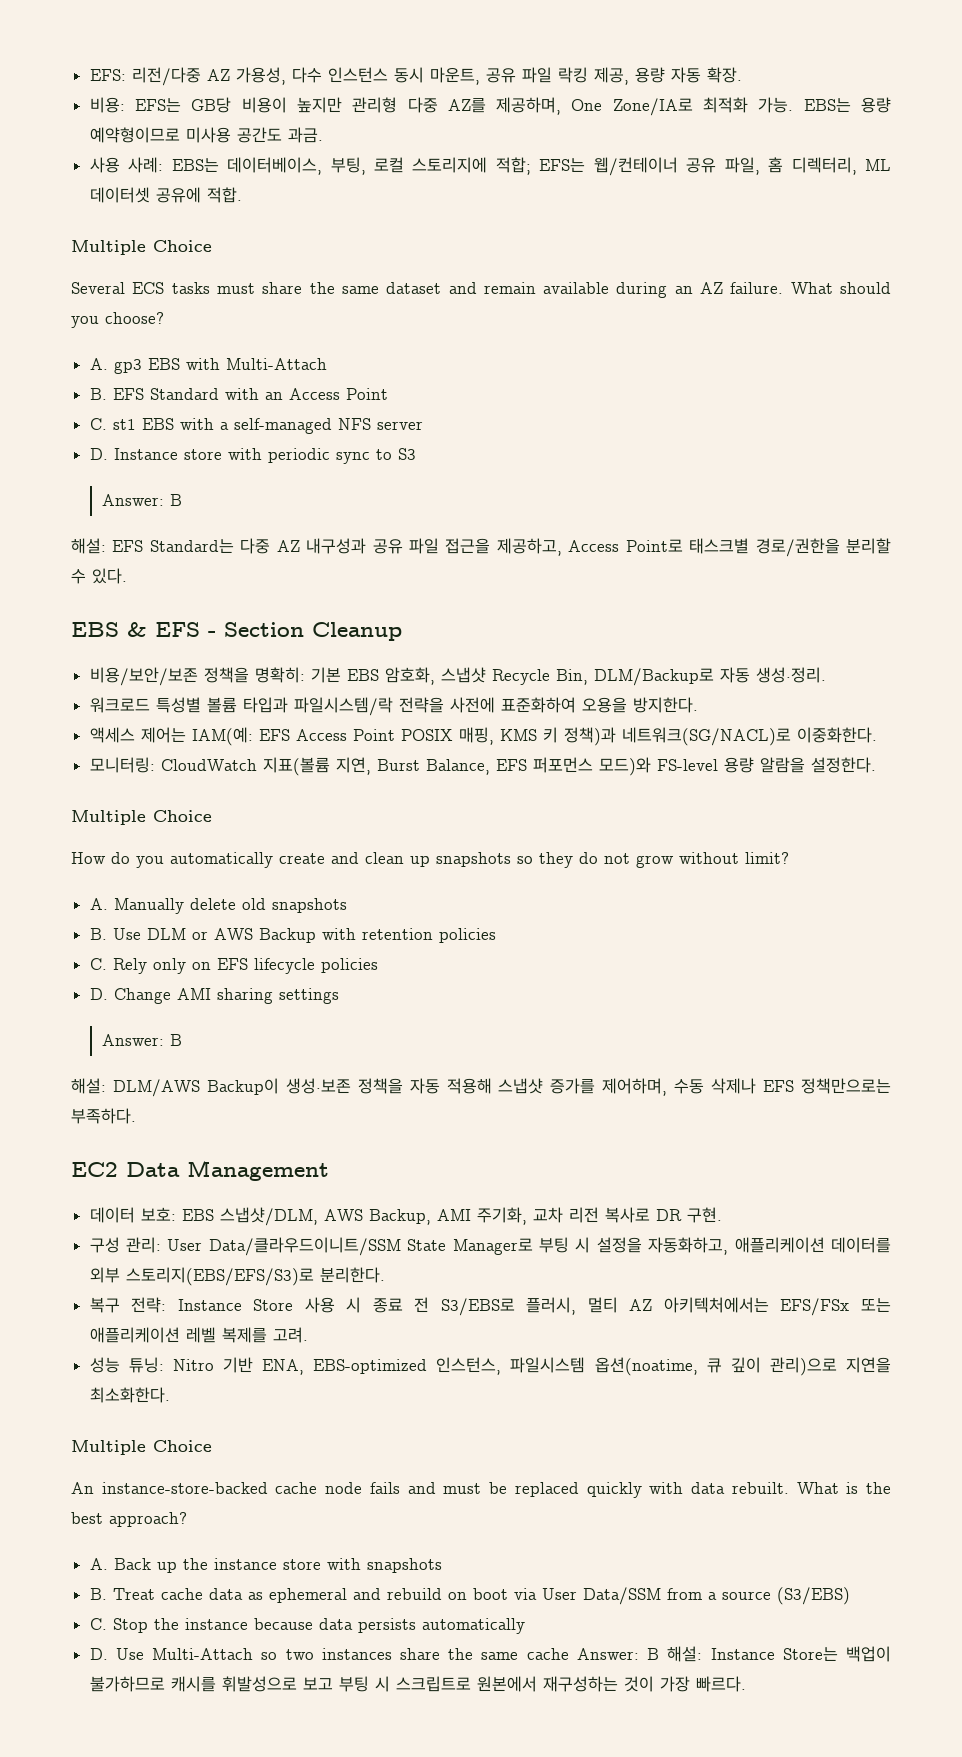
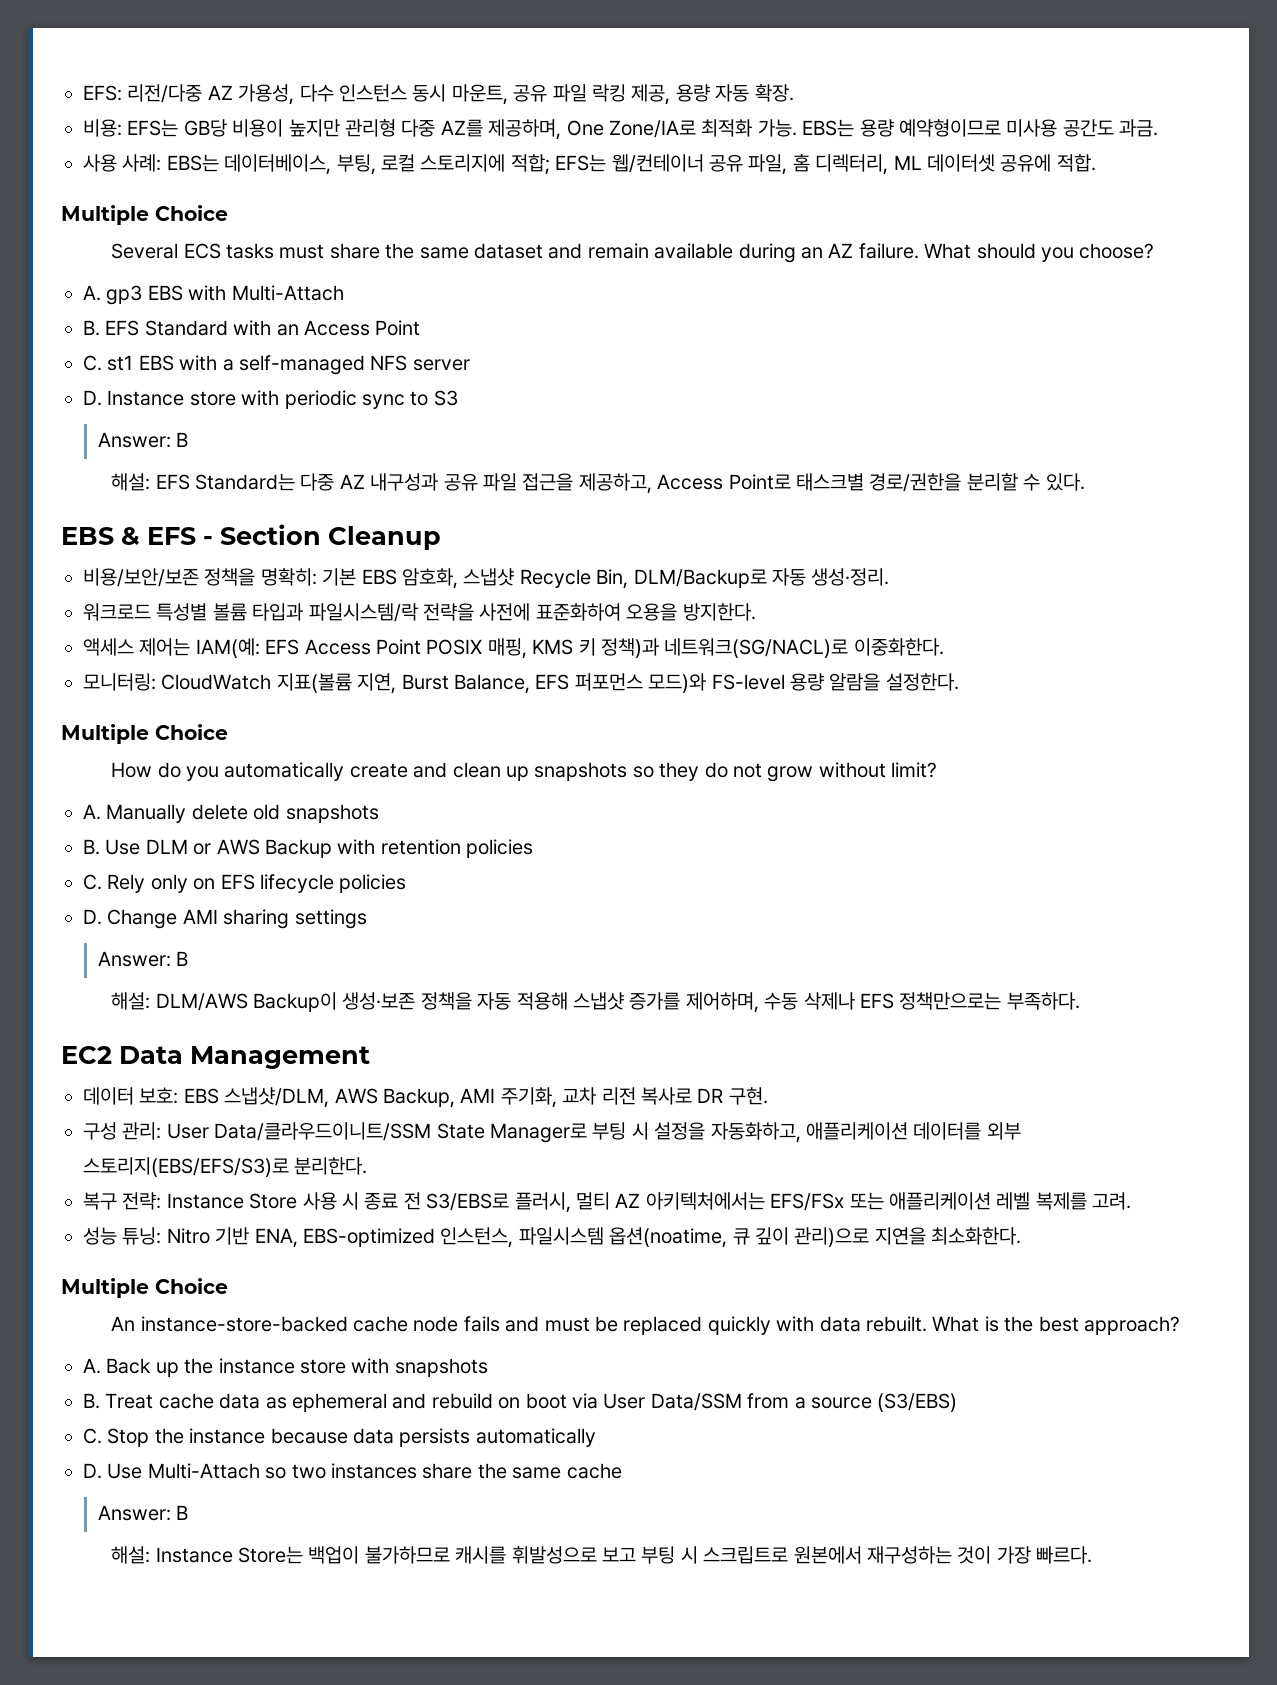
- D. Use Multi-Attach so two instances share the same cache Answer: B 해설: Instance Store는 백업이 불가하므로 캐시를 휘발성으로 보고 부팅 시 스크립트로 원본에서 재구성하는 것이 가장 빠르다.
+ D. Use Multi-Attach so two instances share the same cache
+ Answer: B
+ 해설: Instance Store는 백업이 불가하므로 캐시를 휘발성으로 보고 부팅 시 스크립트로 원본에서 재구성하는 것이 가장 빠르다.

